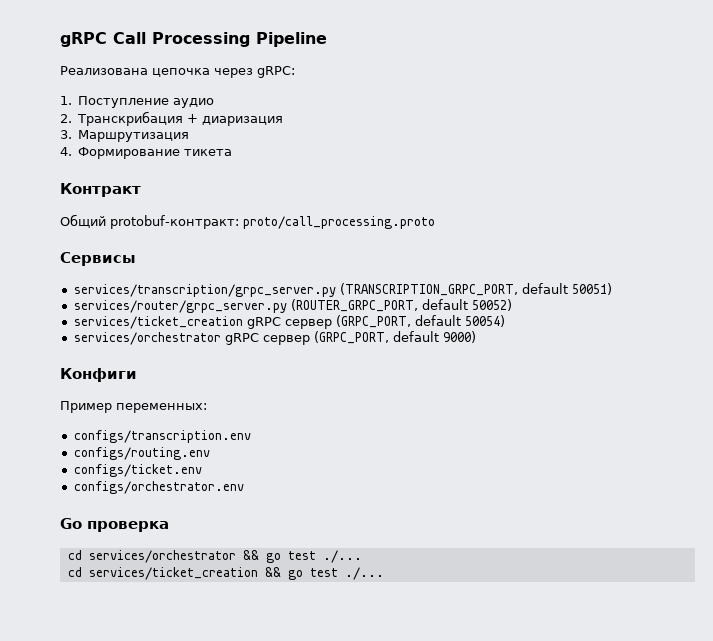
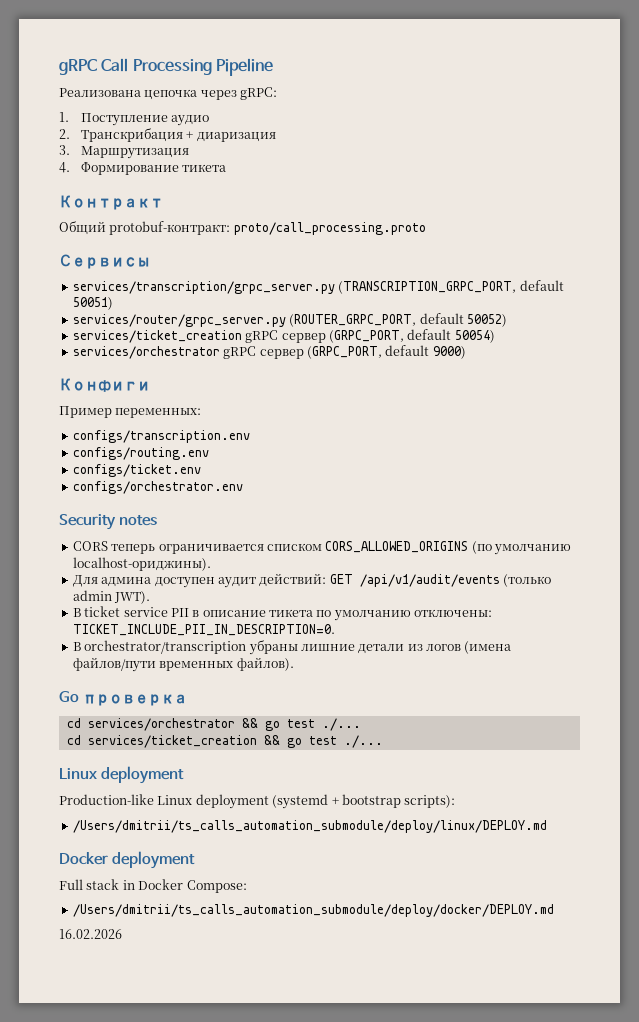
+ Security notes
+ CORS теперь ограничивается списком CORS_ALLOWED_ORIGINS (по умолчанию localhost-ориджины).
+ Для админа доступен аудит действий: GET /api/v1/audit/events (только admin JWT).
+ В ticket service PII в описание тикета по умолчанию отключены: TICKET_INCLUDE_PII_IN_DESCRIPTION=0.
+ В orchestrator/transcription убраны лишние детали из логов (имена файлов/пути временных файлов).
  cd services/ticket_creation && go test ./...
+ Linux deployment
+ Production-like Linux deployment (systemd + bootstrap scripts):
+ /Users/dmitrii/ts_calls_automation_submodule/deploy/linux/DEPLOY.md
+ Docker deployment
+ Full stack in Docker Compose:
+ /Users/dmitrii/ts_calls_automation_submodule/deploy/docker/DEPLOY.md
+ 16.02.2026

